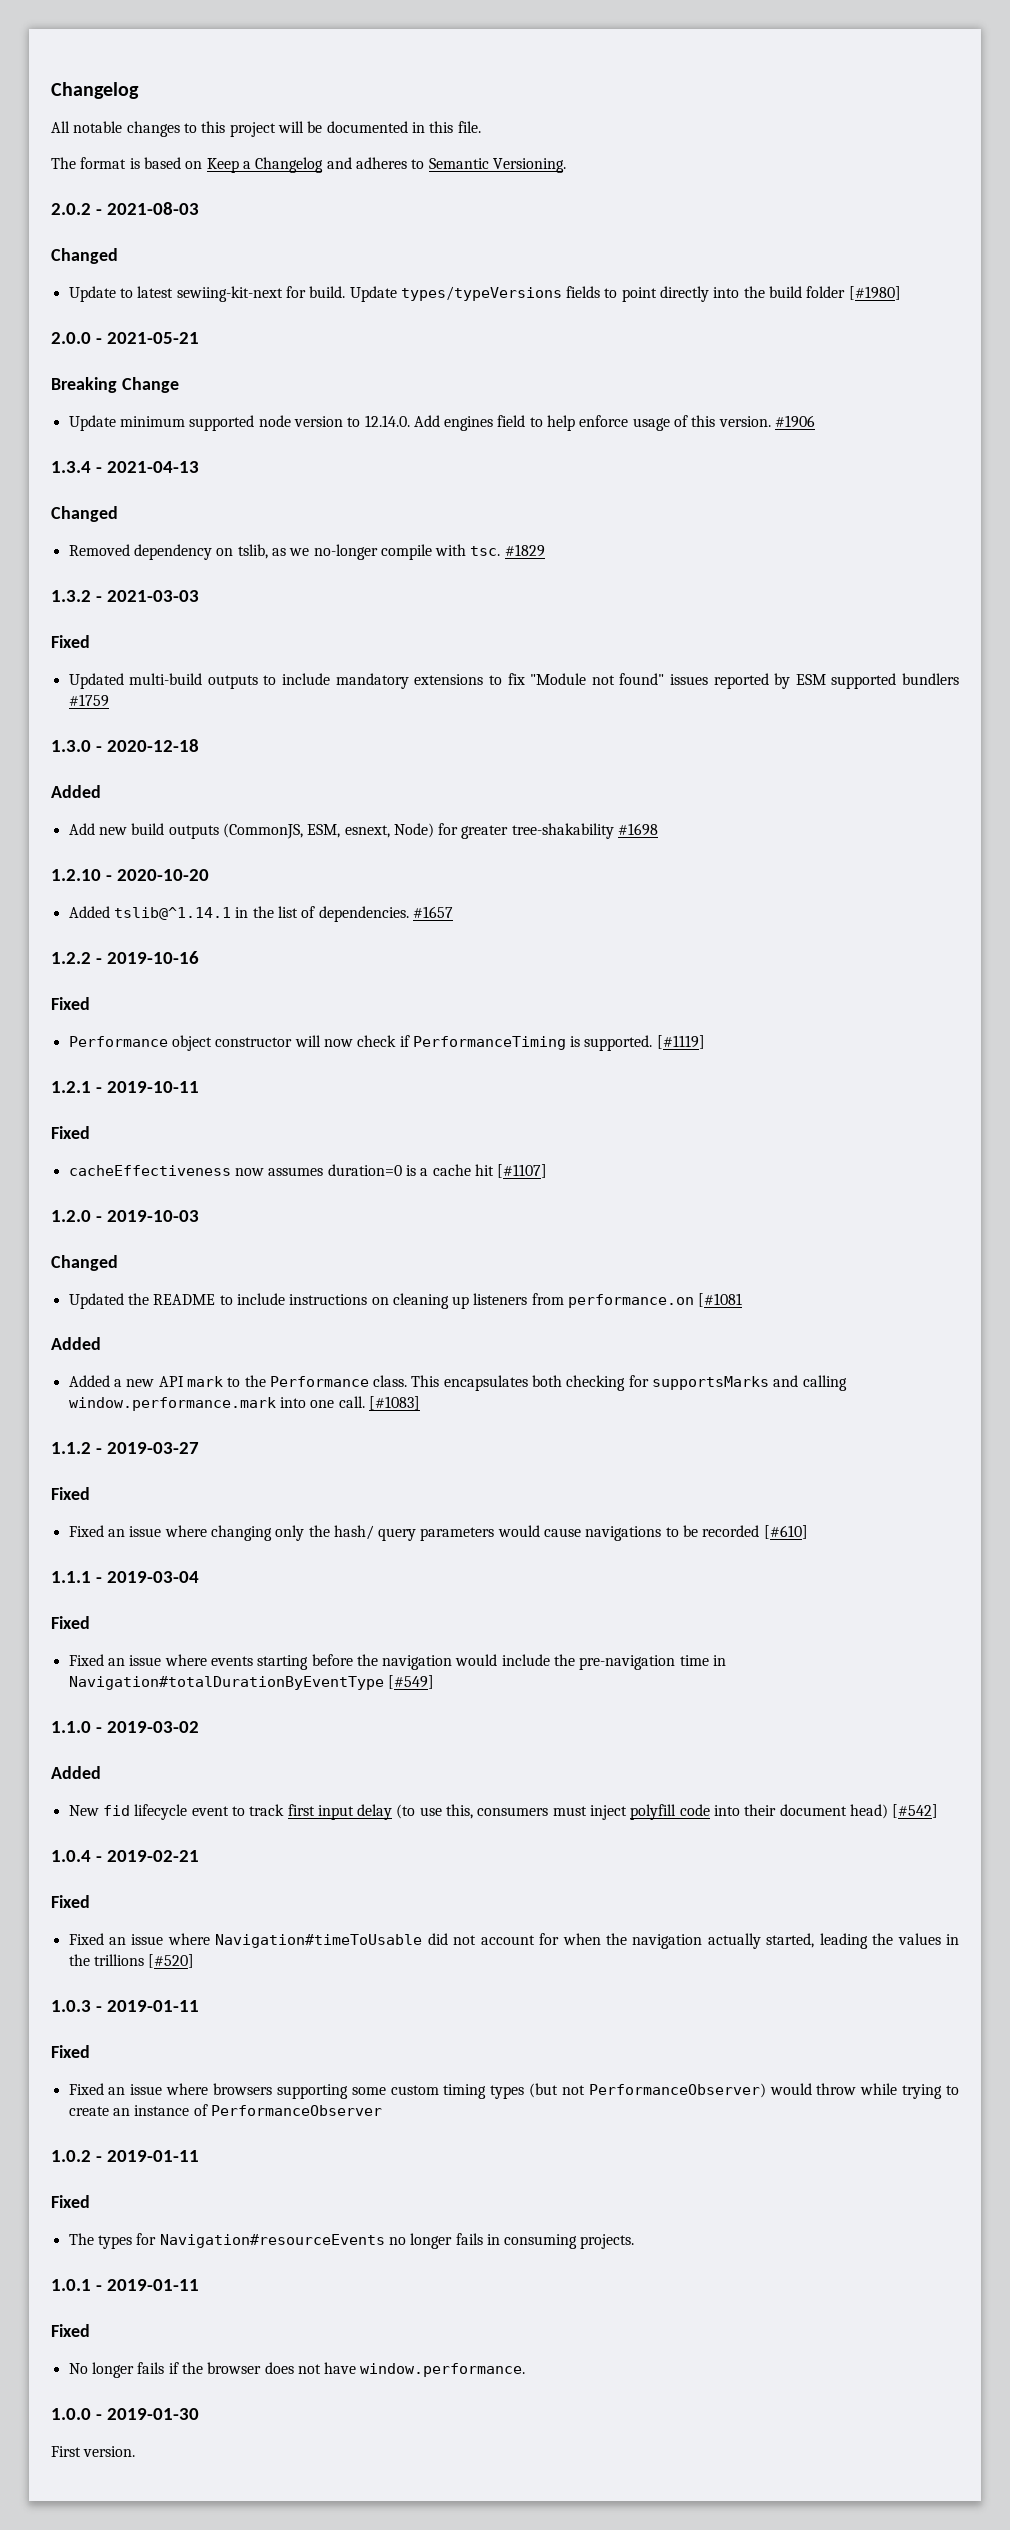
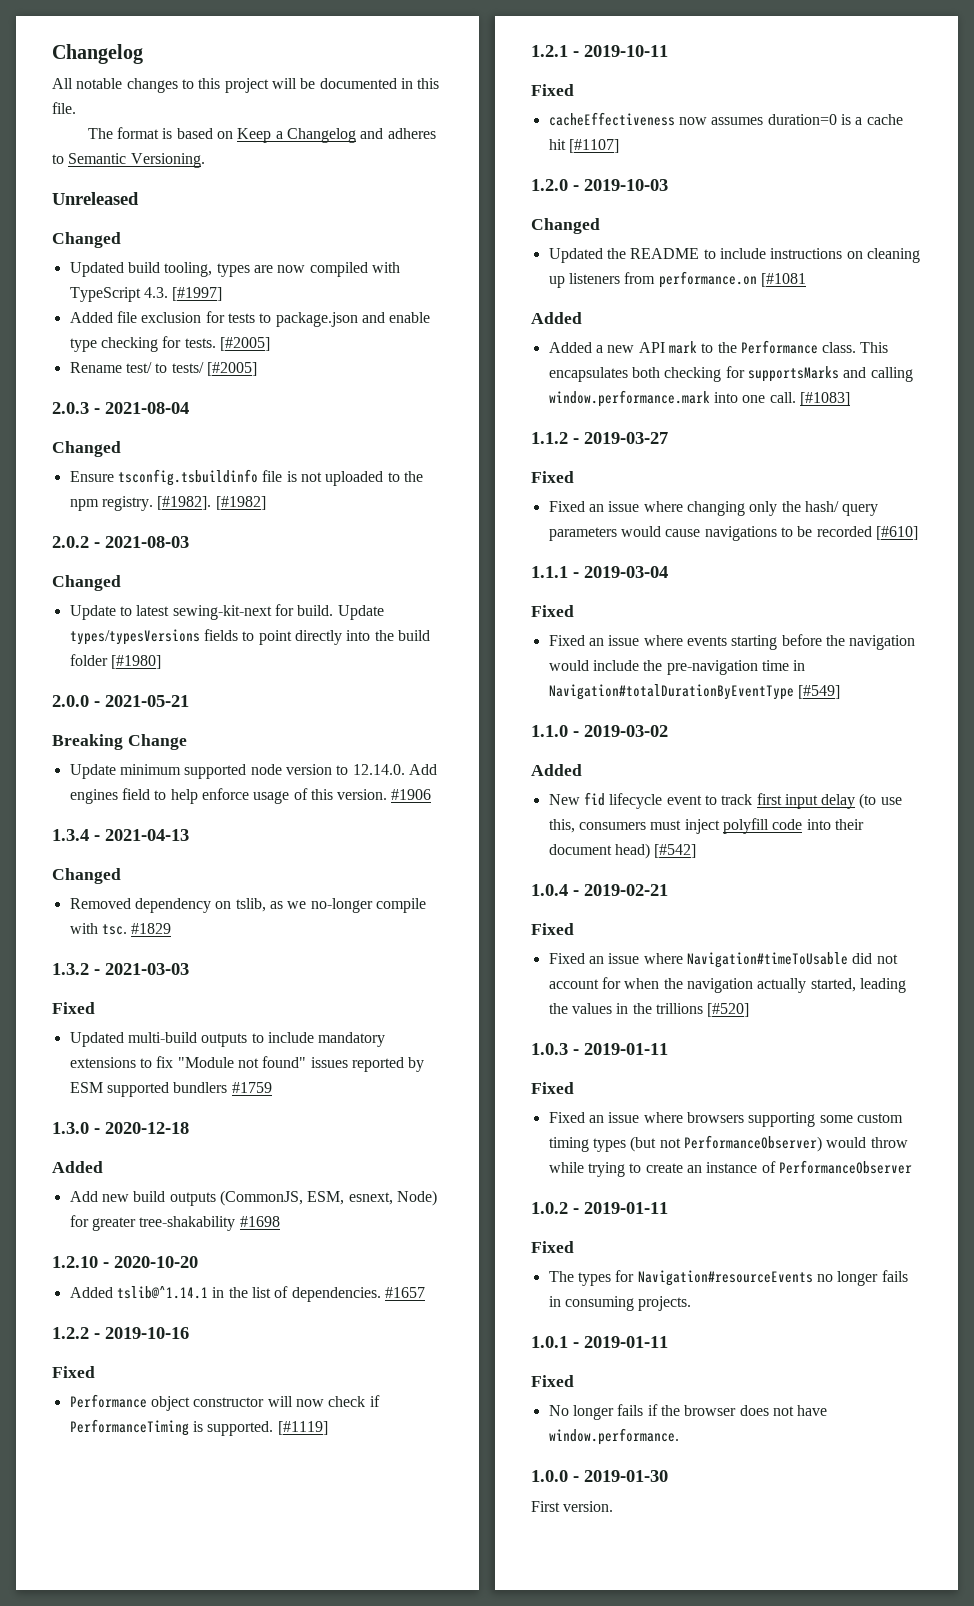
+ Unreleased
+ Changed
+ Updated build tooling, types are now compiled with TypeScript 4.3. [#1997]
+ Added file exclusion for tests to package.json and enable type checking for tests. [#2005]
+ Rename test/ to tests/ [#2005]
+ 2.0.3 - 2021-08-04
+ Changed
+ Ensure tsconfig.tsbuildinfo file is not uploaded to the npm registry. [#1982]. [#1982]
- Update to latest sewiing-kit-next for build.
+ Update to latest sewing-kit-next for build.
- Update types/typeVersions fields to point directly into the build folder [#1980]
+ Update types/typesVersions fields to point directly into the build folder [#1980]

